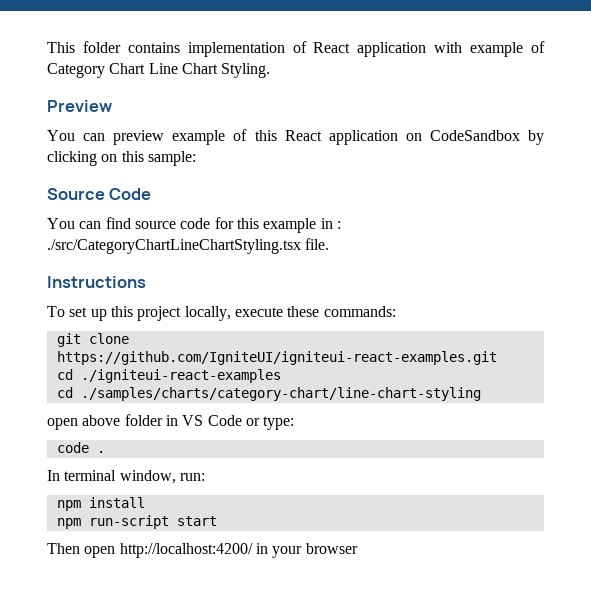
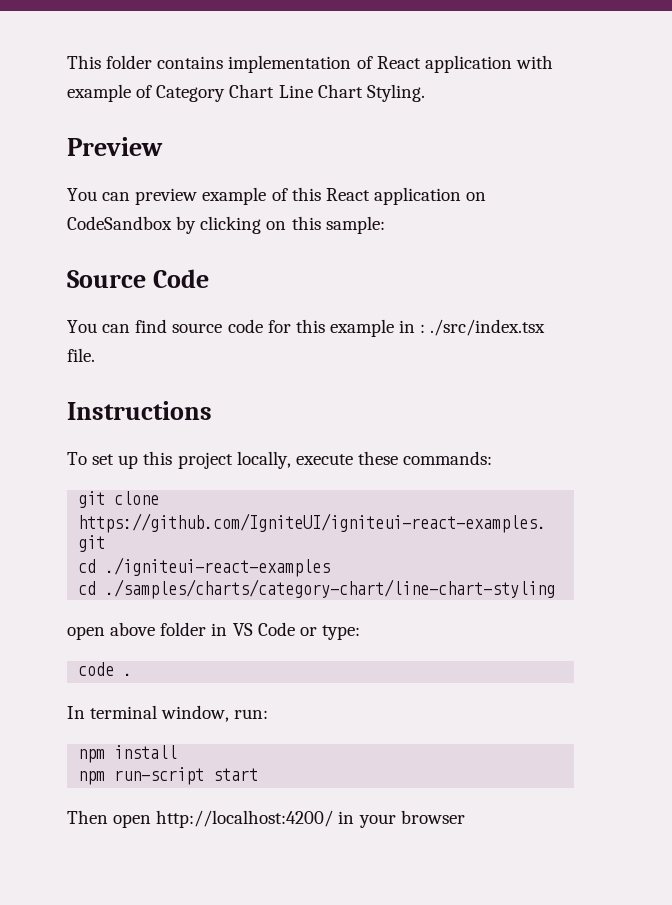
- You can find source code for this example in : ./src/CategoryChartLineChartStyling.tsx file.
+ You can find source code for this example in : ./src/index.tsx file.

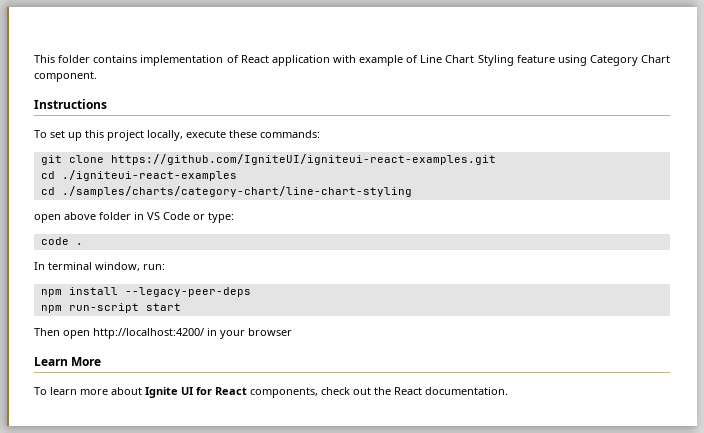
- This folder contains implementation of React application with example of Category Chart Line Chart Styling.
- Preview
- You can preview example of this React application on CodeSandbox by clicking on this sample:
- Source Code
- You can find source code for this example in : ./src/index.tsx file.
+ This folder contains implementation of React application with example of Line Chart Styling feature using Category Chart component.
- npm install
+ npm install --legacy-peer-deps
+ Learn More
+ To learn more about Ignite UI for React components, check out the React documentation.

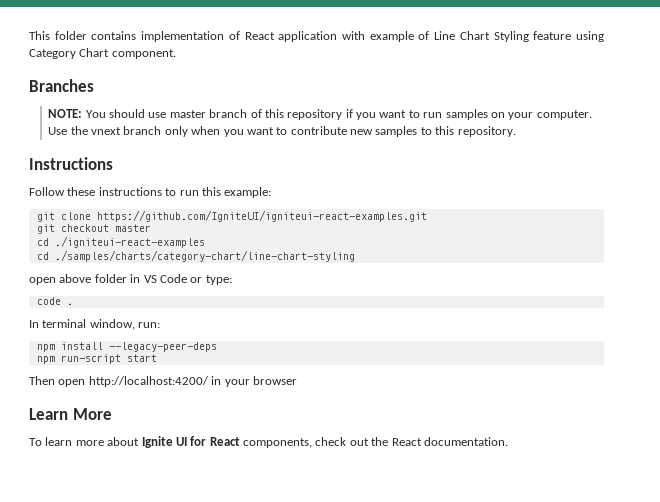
+ Branches
+ NOTE: You should use master branch of this repository if you want to run samples on your computer. Use the vnext branch only when you want to contribute new samples to this repository.
  Instructions
- To set up this project locally, execute these commands:
+ Follow these instructions to run this example:
+ git checkout master

